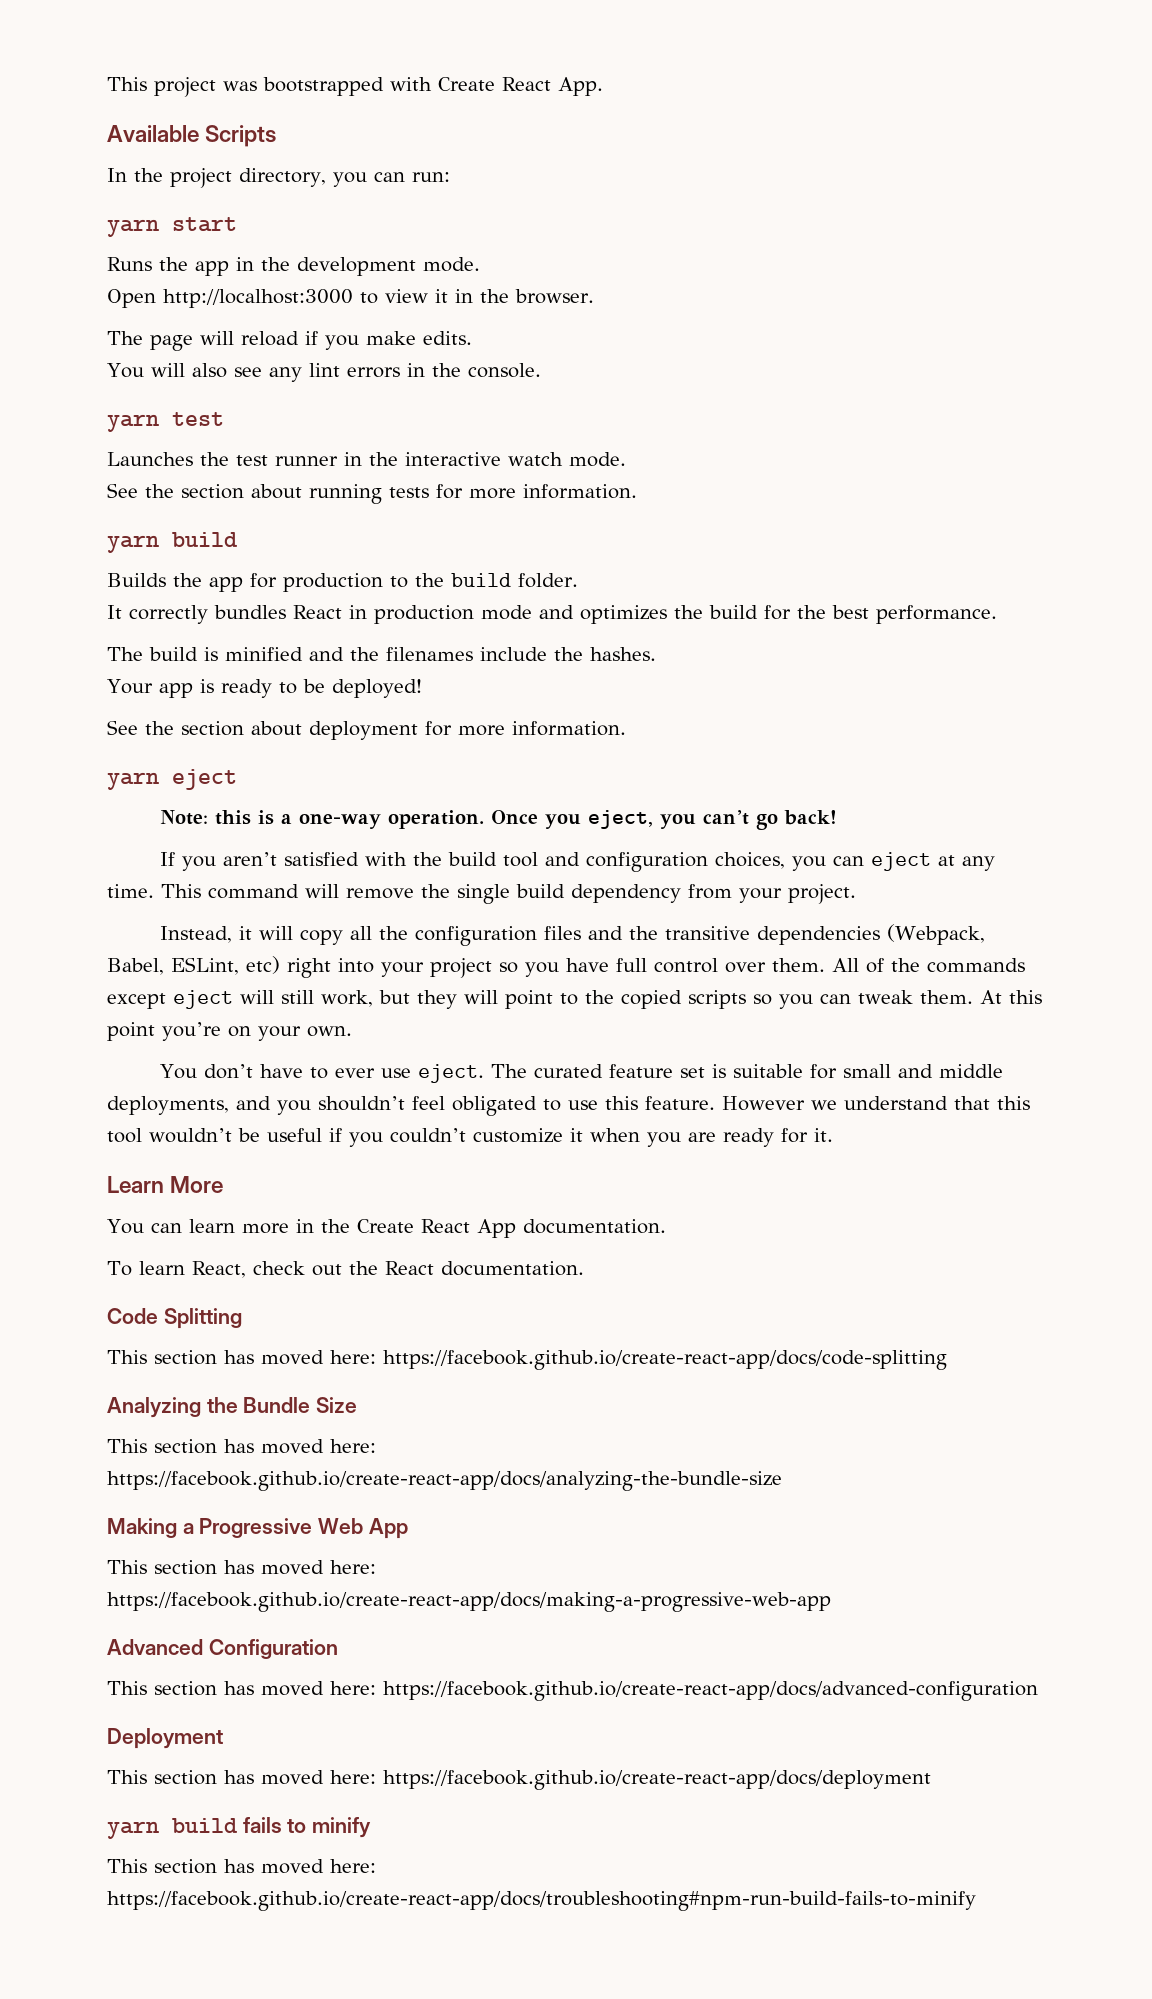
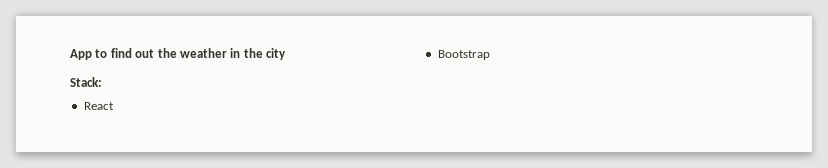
- This project was bootstrapped with Create React App.
- Available Scripts
- In the project directory, you can run:
- yarn start
- Runs the app in the development mode.
- Open http://localhost:3000 to view it in the browser.
- The page will reload if you make edits.
- You will also see any lint errors in the console.
- yarn test
- Launches the test runner in the interactive watch mode.
- See the section about running tests for more information.
- yarn build
- Builds the app for production to the build folder.
- It correctly bundles React in production mode and optimizes the build for the best performance.
- The build is minified and the filenames include the hashes.
- Your app is ready to be deployed!
- See the section about deployment for more information.
- yarn eject
- Note: this is a one-way operation. Once you eject, you can’t go back!
- If you aren’t satisfied with the build tool and configuration choices, you can eject at any time. This command will remove the single build dependency from your project.
- Instead, it will copy all the configuration files and the transitive dependencies (Webpack, Babel, ESLint, etc) right into your project so you have full control over them. All of the commands except eject will still work, but they will point to the copied scripts so you can tweak them. At this point you’re on your own.
- You don’t have to ever use eject. The curated feature set is suitable for small and middle deployments, and you shouldn’t feel obligated to use this feature. However we understand that this tool wouldn’t be useful if you couldn’t customize it when you are ready for it.
- Learn More
- You can learn more in the Create React App documentation.
- To learn React, check out the React documentation.
- Code Splitting
- This section has moved here: https://facebook.github.io/create-react-app/docs/code-splitting
- Analyzing the Bundle Size
- This section has moved here: https://facebook.github.io/create-react-app/docs/analyzing-the-bundle-size
- Making a Progressive Web App
- This section has moved here: https://facebook.github.io/create-react-app/docs/making-a-progressive-web-app
- Advanced Configuration
- This section has moved here: https://facebook.github.io/create-react-app/docs/advanced-configuration
- Deployment
- This section has moved here: https://facebook.github.io/create-react-app/docs/deployment
- yarn build fails to minify
- This section has moved here: https://facebook.github.io/create-react-app/docs/troubleshooting#npm-run-build-fails-to-minify
+ App to find out the weather in the city
+ Stack:
+ React
+ Bootstrap

